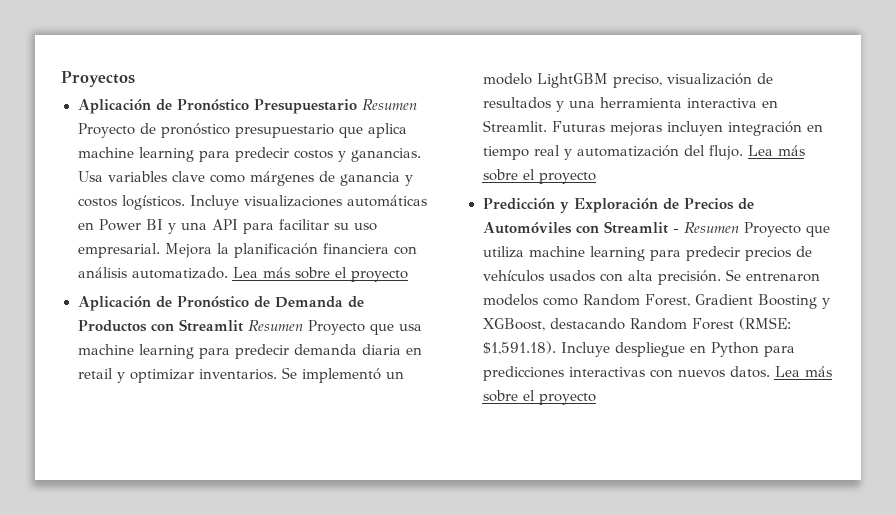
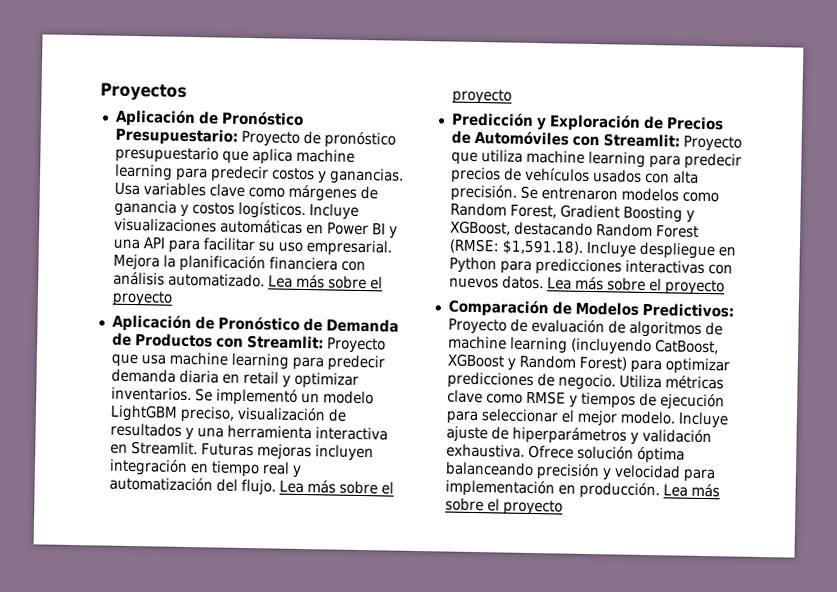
- Aplicación de Pronóstico Presupuestario Resumen Proyecto de pronóstico presupuestario que aplica machine learning para predecir costos y ganancias.
+ Aplicación de Pronóstico Presupuestario: Proyecto de pronóstico presupuestario que aplica machine learning para predecir costos y ganancias.
- Aplicación de Pronóstico de Demanda de Productos con Streamlit Resumen Proyecto que usa machine learning para predecir demanda diaria en retail y optimizar inventarios.
+ Aplicación de Pronóstico de Demanda de Productos con Streamlit: Proyecto que usa machine learning para predecir demanda diaria en retail y optimizar inventarios.
- Predicción y Exploración de Precios de Automóviles con Streamlit - Resumen Proyecto que utiliza machine learning para predecir precios de vehículos usados con alta precisión.
+ Predicción y Exploración de Precios de Automóviles con Streamlit: Proyecto que utiliza machine learning para predecir precios de vehículos usados con alta precisión.
+ Comparación de Modelos Predictivos: Proyecto de evaluación de algoritmos de machine learning (incluyendo CatBoost, XGBoost y Random Forest) para optimizar predicciones de negocio. Utiliza métricas clave como RMSE y tiempos de ejecución para seleccionar el mejor modelo. Incluye ajuste de hiperparámetros y validación exhaustiva. Ofrece solución óptima balanceando precisión y velocidad para implementación en producción. Lea más sobre el proyecto

